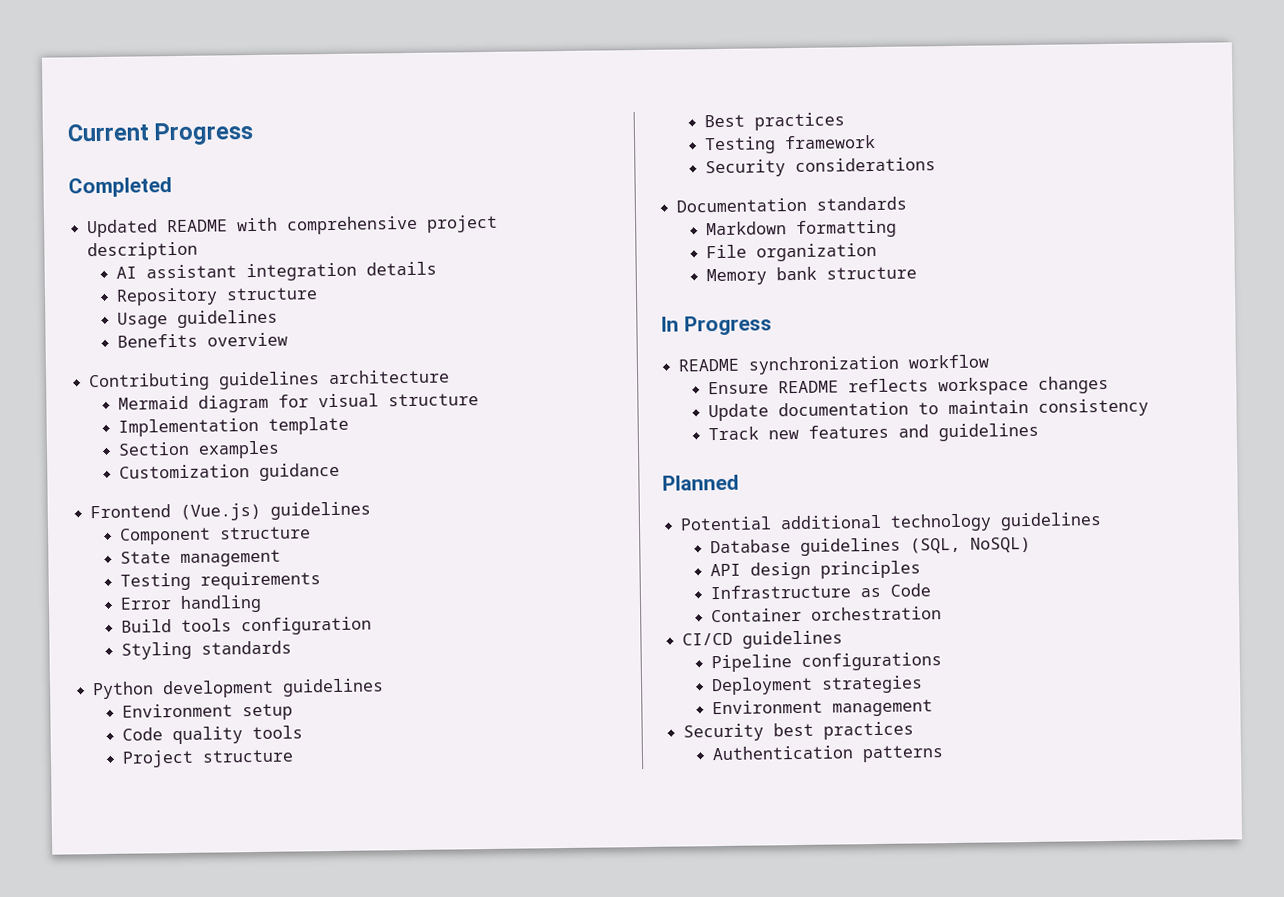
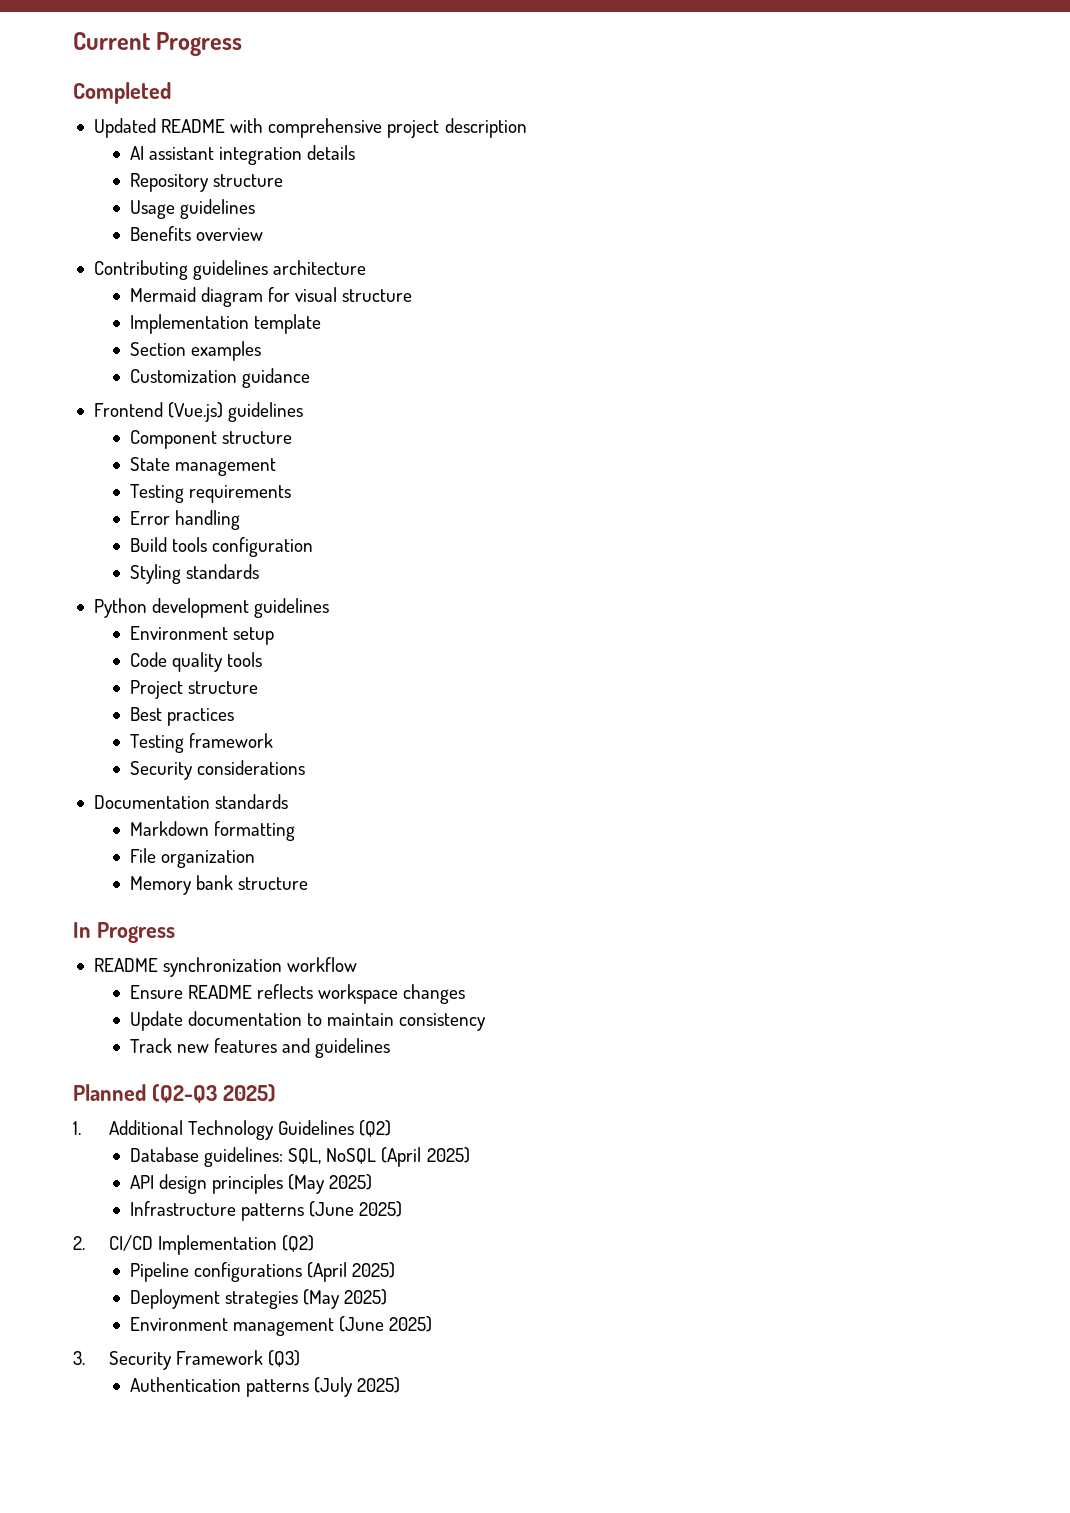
- Planned
- Potential additional technology guidelines
- Database guidelines (SQL, NoSQL)
+ Planned (Q2-Q3 2025)
+ 1. Additional Technology Guidelines (Q2)
+ Database guidelines: SQL, NoSQL (April 2025)
- API design principles
+ API design principles (May 2025)
- Infrastructure as Code
- Container orchestration
- CI/CD guidelines
+ Infrastructure patterns (June 2025)
+ 2. CI/CD Implementation (Q2)
- Pipeline configurations
+ Pipeline configurations (April 2025)
- Deployment strategies
+ Deployment strategies (May 2025)
- Environment management
- Security best practices
+ Environment management (June 2025)
+ 3. Security Framework (Q3)
- Authentication patterns
+ Authentication patterns (July 2025)

